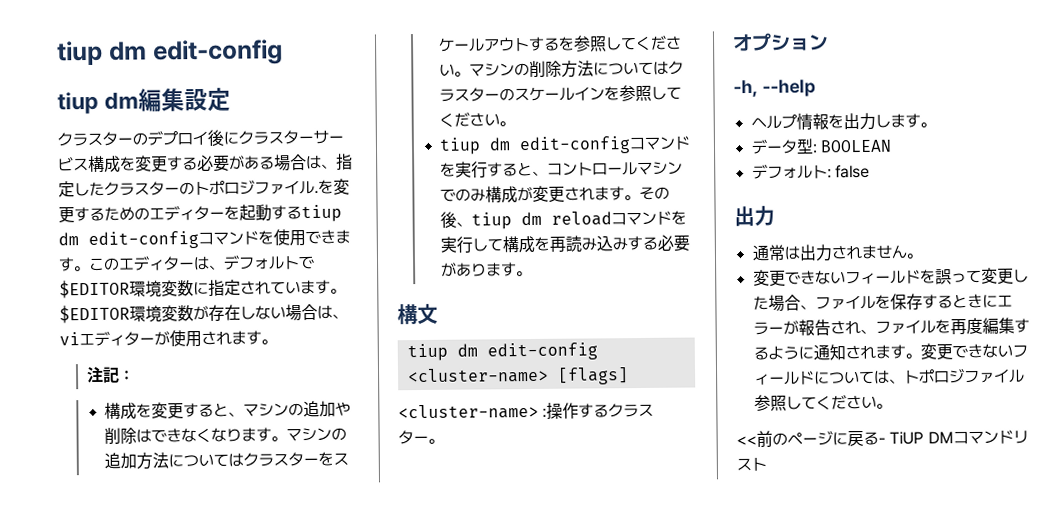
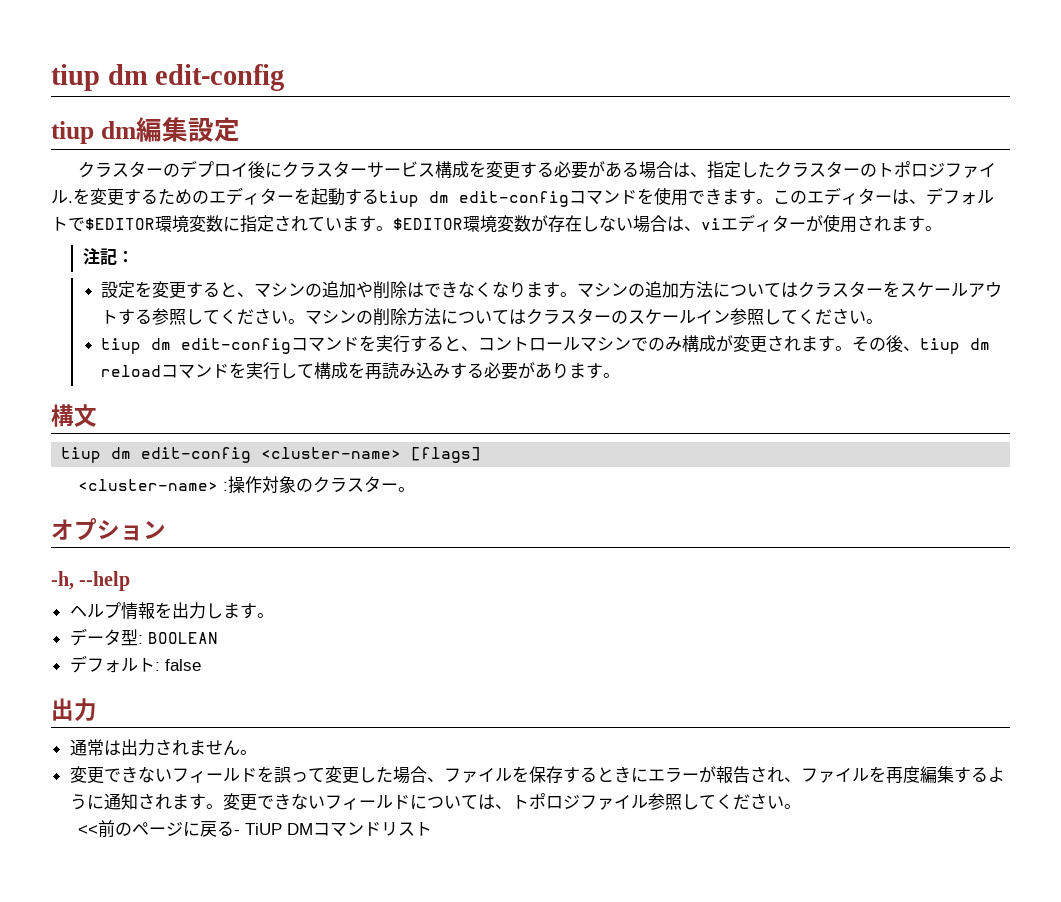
- 構成を変更すると、マシンの追加や削除はできなくなります。
+ 設定を変更すると、マシンの追加や削除はできなくなります。
- マシンの追加方法についてはクラスターをスケールアウトするを参照してください。
+ マシンの追加方法についてはクラスターをスケールアウトする参照してください。
- マシンの削除方法についてはクラスターのスケールインを参照してください。
+ マシンの削除方法についてはクラスターのスケールイン参照してください。
- <cluster-name> :操作するクラスター。
+ <cluster-name> :操作対象のクラスター。

